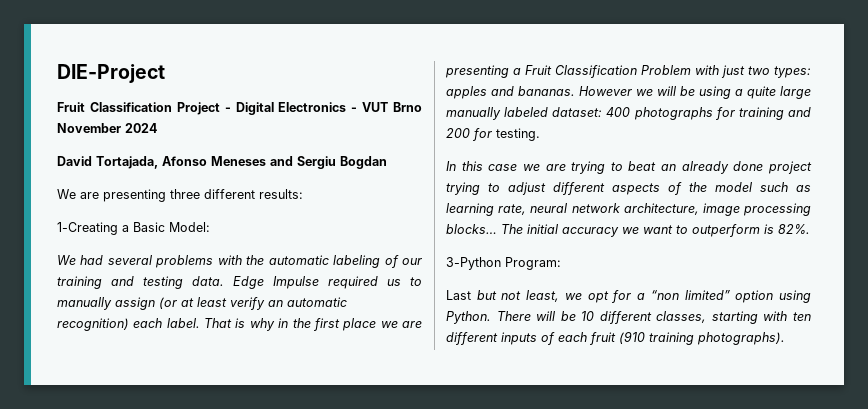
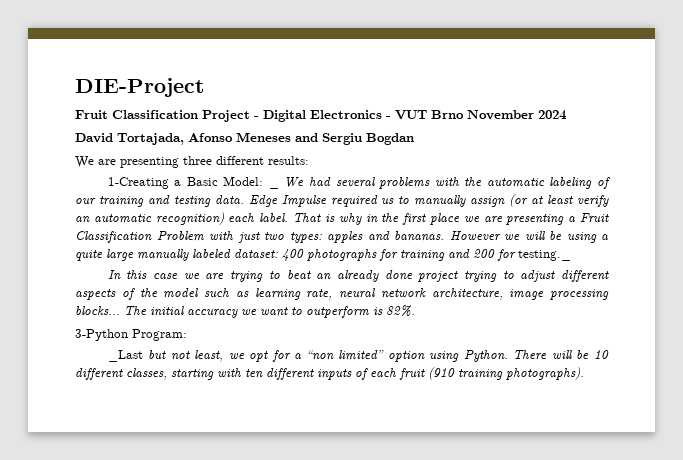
- 1-Creating a Basic Model:
- We had several problems with the automatic labeling of our training and testing data.
+ 1-Creating a Basic Model: _ We had several problems with the automatic labeling of our training and testing data.
- However we will be using a quite large manually labeled dataset: 400 photographs for training and 200 for testing.
+ However we will be using a quite large manually labeled dataset: 400 photographs for training and 200 for testing._
- Last but not least, we opt for a “non limited” option using Python.
+ _Last but not least, we opt for a “non limited” option using Python.

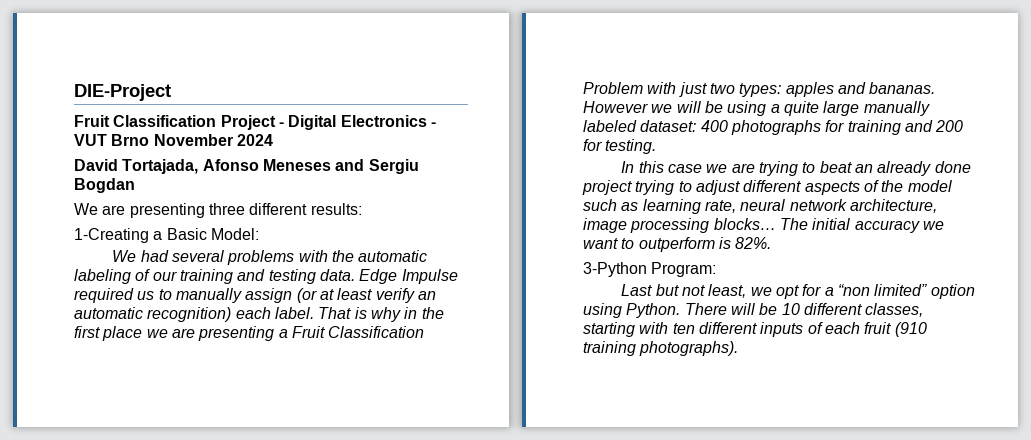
- 1-Creating a Basic Model: _ We had several problems with the automatic labeling of our training and testing data.
+ 1-Creating a Basic Model:
+ We had several problems with the automatic labeling of our training and testing data.
- However we will be using a quite large manually labeled dataset: 400 photographs for training and 200 for testing._
+ However we will be using a quite large manually labeled dataset: 400 photographs for training and 200 for testing.
- _Last but not least, we opt for a “non limited” option using Python.
+ Last but not least, we opt for a “non limited” option using Python.

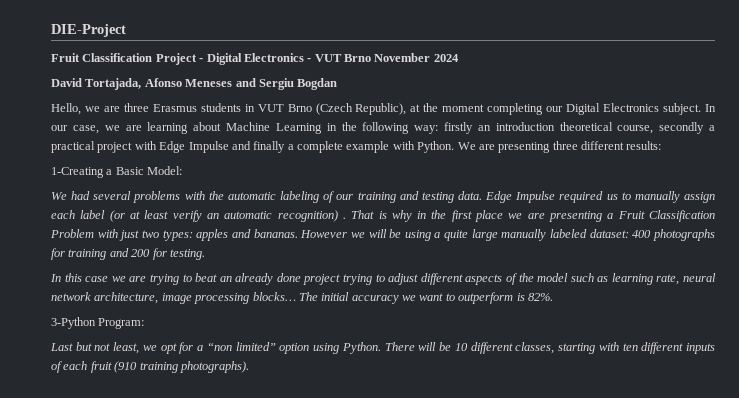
+ Hello, we are three Erasmus students in VUT Brno (Czech Republic), at the moment completing our Digital Electronics subject. In our case, we are learning about Machine Learning in the following way: firstly an introduction theoretical course, secondly a practical project with Edge Impulse and finally a complete example with Python.
- Edge Impulse required us to manually assign (or at least verify an automatic recognition) each label.
+ Edge Impulse required us to manually assign each label (or at least verify an automatic recognition) .

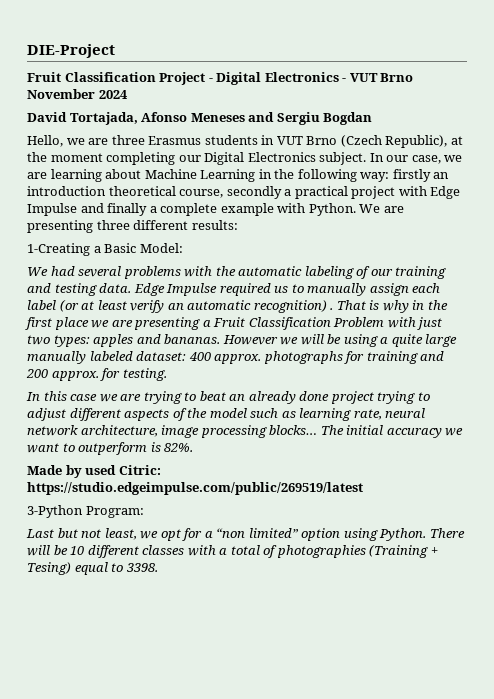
- However we will be using a quite large manually labeled dataset: 400 photographs for training and 200 for testing.
+ However we will be using a quite large manually labeled dataset: 400 approx. photographs for training and 200 approx. for testing.
+ Made by used Citric: https://studio.edgeimpulse.com/public/269519/latest
- There will be 10 different classes, starting with ten different inputs of each fruit (910 training photographs).
+ There will be 10 different classes with a total of photographies (Training + Tesing) equal to 3398.

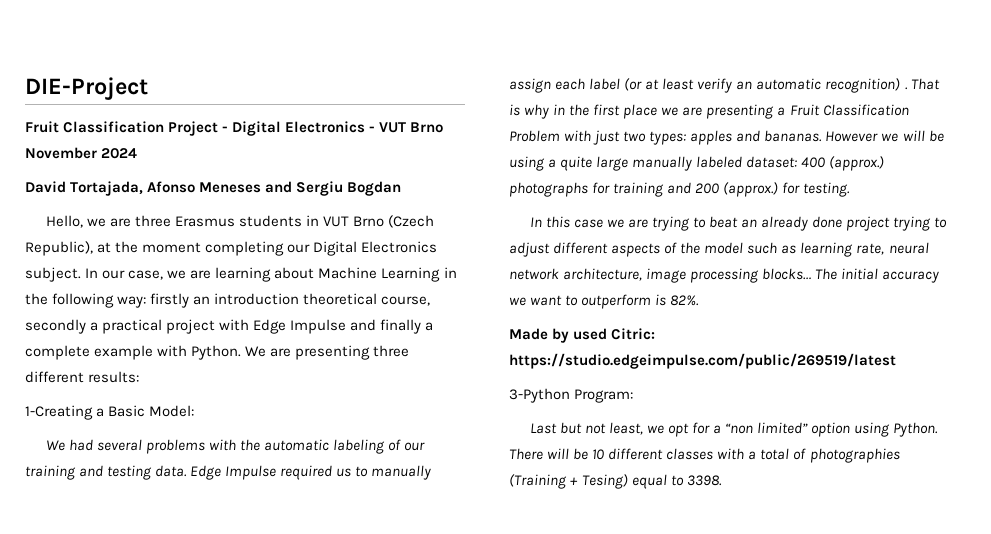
- However we will be using a quite large manually labeled dataset: 400 approx. photographs for training and 200 approx. for testing.
+ However we will be using a quite large manually labeled dataset: 400 (approx.) photographs for training and 200 (approx.) for testing.

